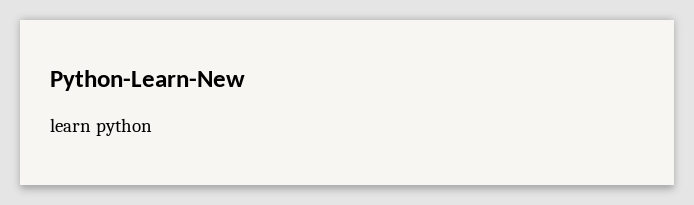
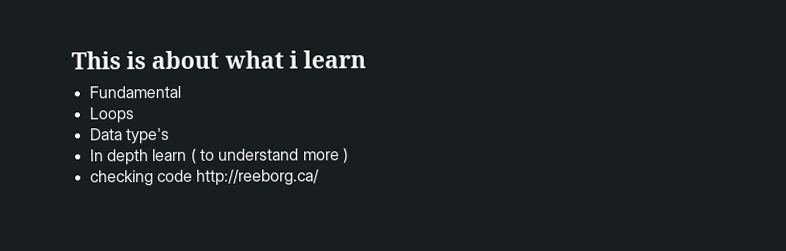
- Python-Learn-New
- learn python
+ This is about what i learn
+ Fundamental
+ Loops
+ Data type's
+ In depth learn ( to understand more )
+ checking code http://reeborg.ca/

